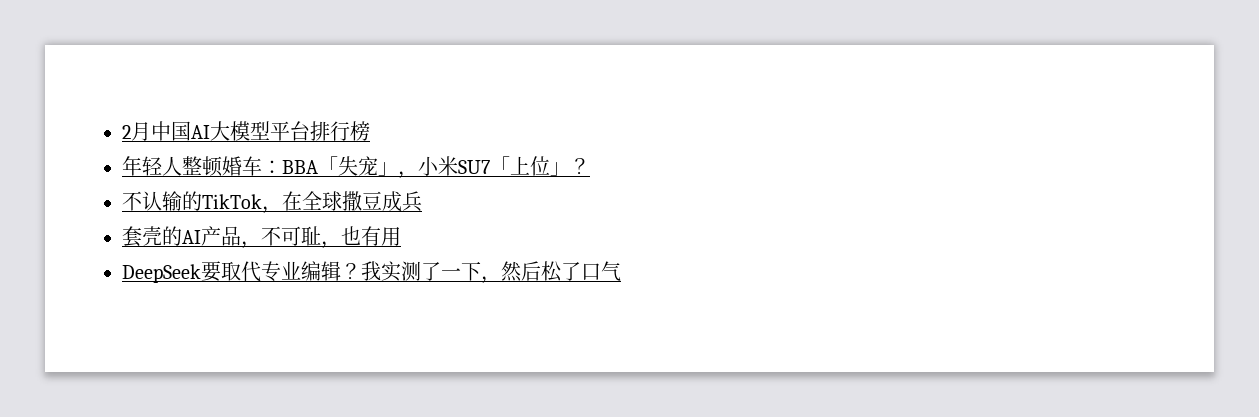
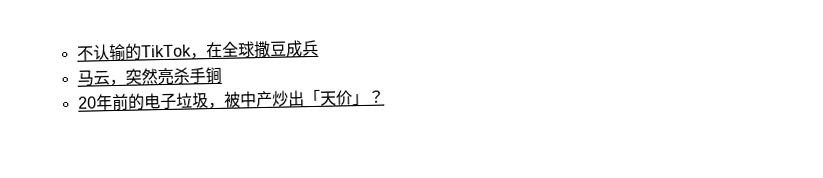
- 2月中国AI大模型平台排行榜
- 年轻人整顿婚车：BBA「失宠」，小米SU7「上位」？
- 套壳的AI产品，不可耻，也有用
- DeepSeek要取代专业编辑？我实测了一下，然后松了口气
+ 马云，突然亮杀手锏
+ 20年前的电子垃圾，被中产炒出「天价」？

